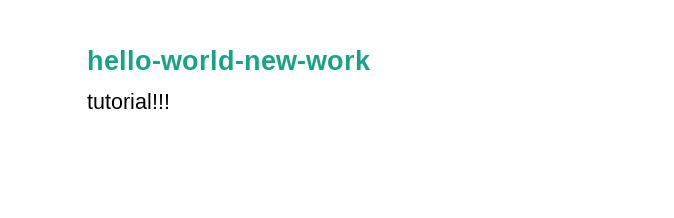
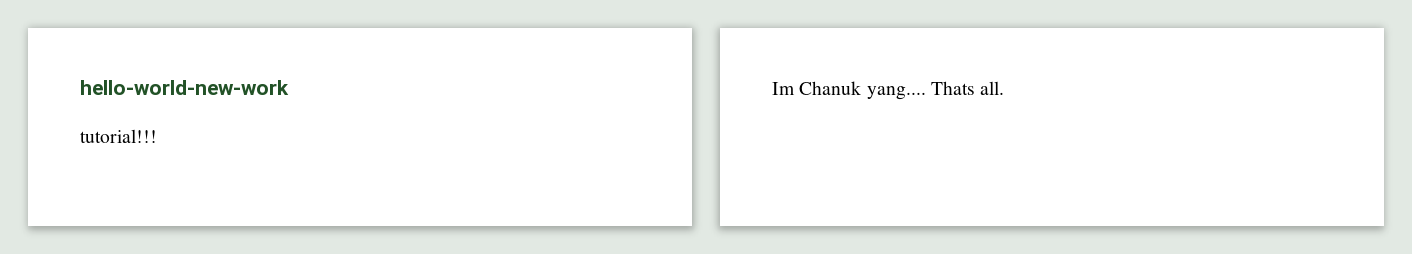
+ Im Chanuk yang.... Thats all.

